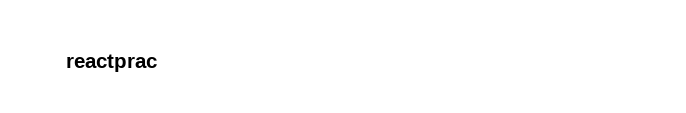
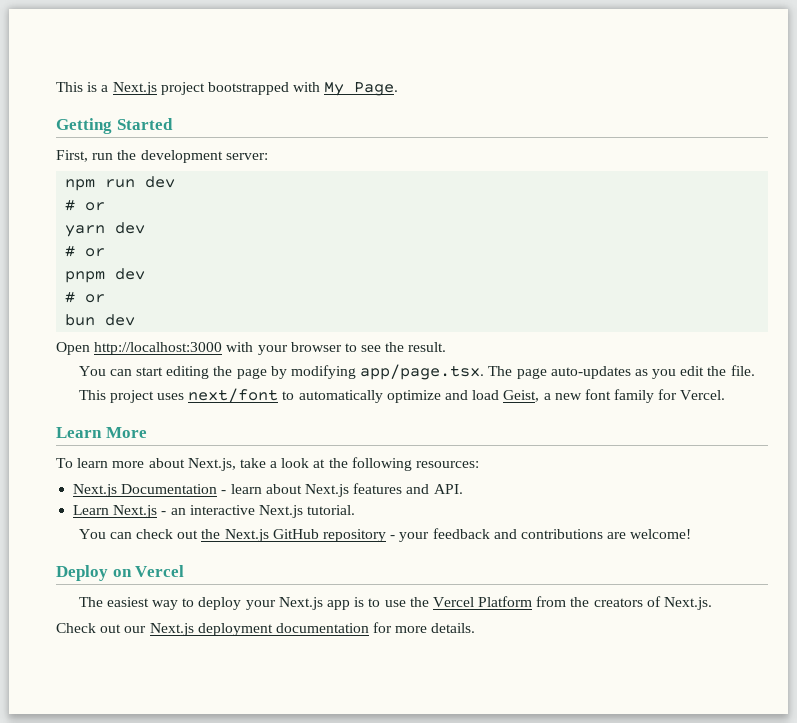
- reactprac
+ This is a Next.js project bootstrapped with My Page.
+ Getting Started
+ First, run the development server:
+ npm run dev
+ # or
+ yarn dev
+ # or
+ pnpm dev
+ # or
+ bun dev
+ Open http://localhost:3000 with your browser to see the result.
+ You can start editing the page by modifying app/page.tsx. The page auto-updates as you edit the file.
+ This project uses next/font to automatically optimize and load Geist, a new font family for Vercel.
+ Learn More
+ To learn more about Next.js, take a look at the following resources:
+ Next.js Documentation - learn about Next.js features and API.
+ Learn Next.js - an interactive Next.js tutorial.
+ You can check out the Next.js GitHub repository - your feedback and contributions are welcome!
+ Deploy on Vercel
+ The easiest way to deploy your Next.js app is to use the Vercel Platform from the creators of Next.js.
+ Check out our Next.js deployment documentation for more details.

